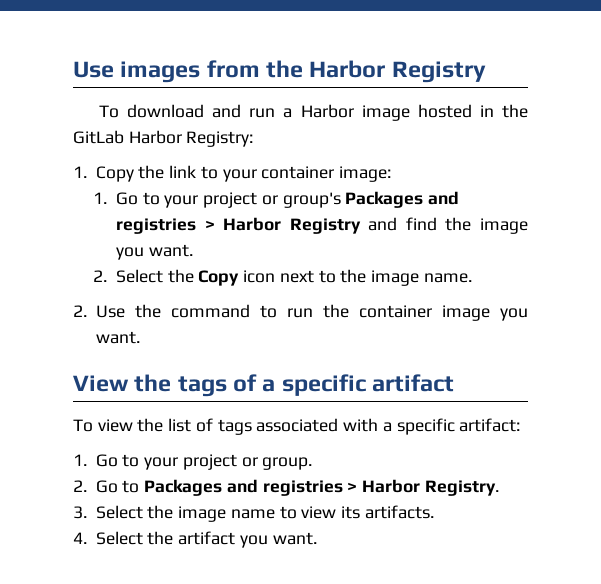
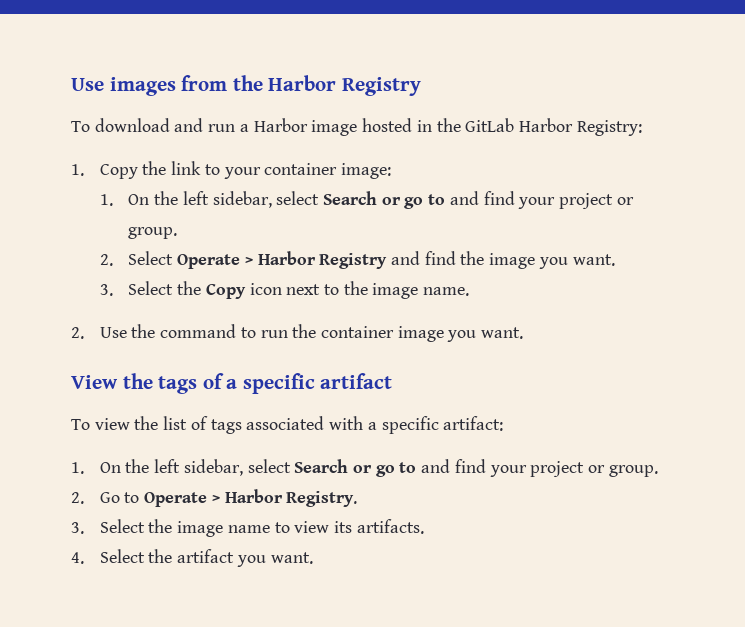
  1. Copy the link to your container image:
- 1. Go to your project or group's Packages and registries > Harbor Registry and find the image you want.
+ 1. On the left sidebar, select Search or go to and find your project or group.
+ 2. Select Operate > Harbor Registry and find the image you want.
- 2. Select the Copy icon next to the image name.
+ 3. Select the Copy icon next to the image name.
  To view the list of tags associated with a specific artifact:
- 1. Go to your project or group.
+ 1. On the left sidebar, select Search or go to and find your project or group.
- 2. Go to Packages and registries > Harbor Registry.
+ 2. Go to Operate > Harbor Registry.

